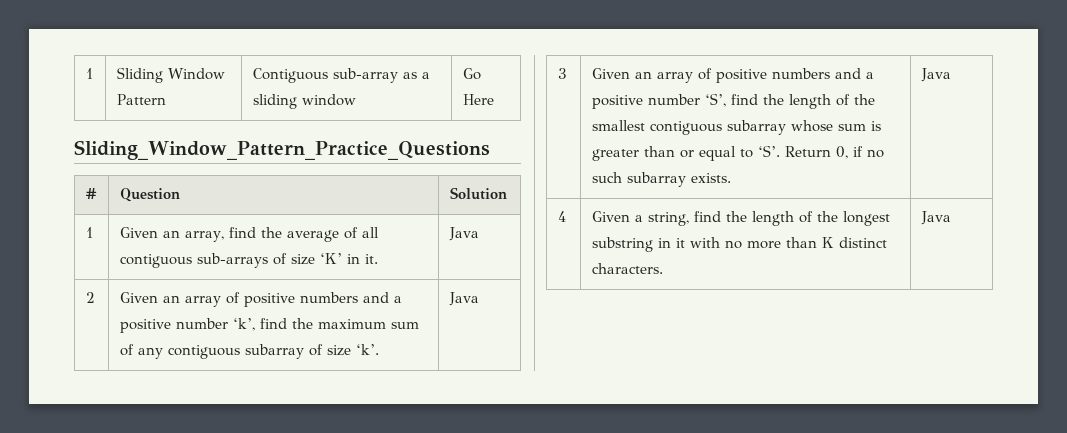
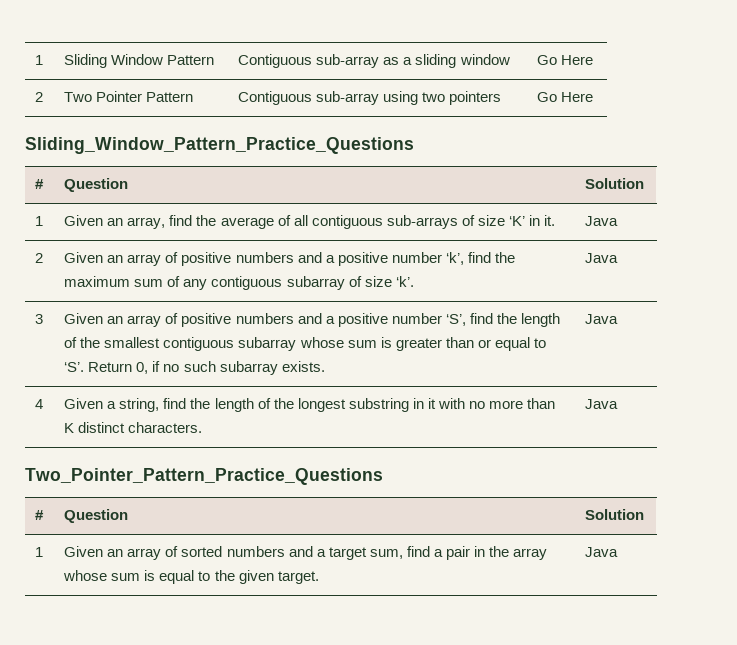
+ 2 | Two Pointer Pattern | Contiguous sub-array using two pointers | Go Here
+ Two_Pointer_Pattern_Practice_Questions
+ # | Question | Solution
+ 1 | Given an array of sorted numbers and a target sum, find a pair in the array whose sum is equal to the given target. | Java

